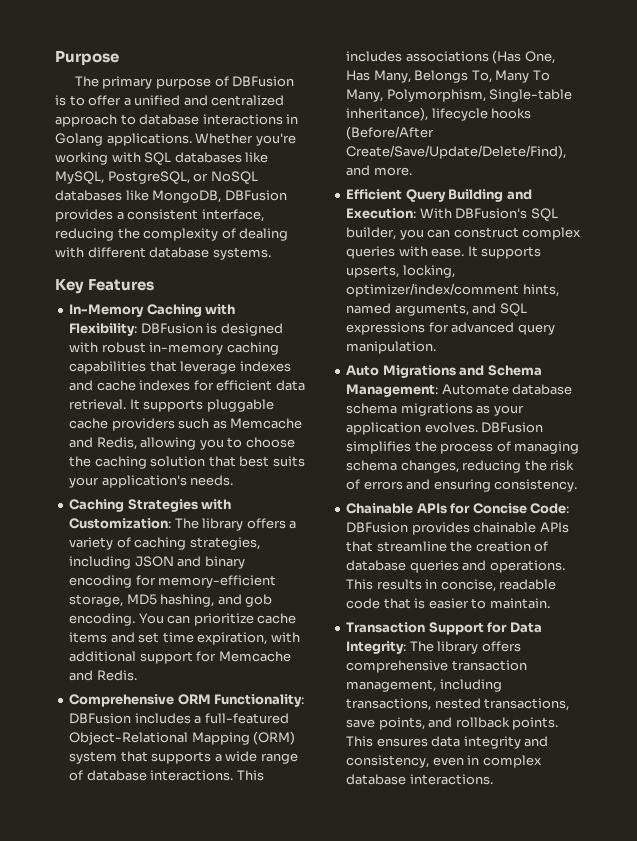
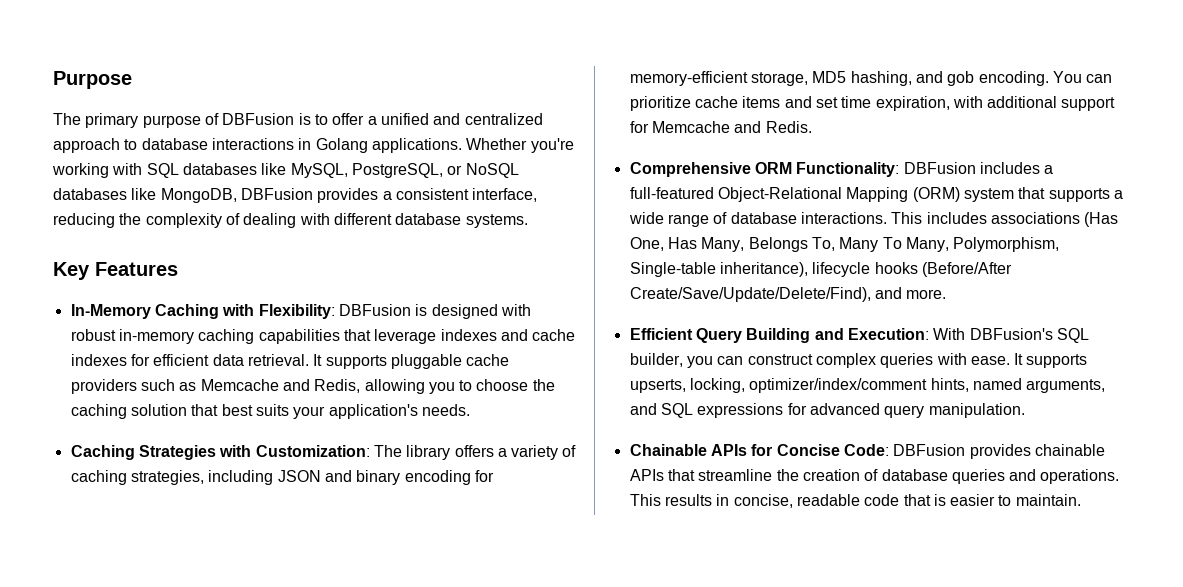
- Auto Migrations and Schema Management: Automate database schema migrations as your application evolves. DBFusion simplifies the process of managing schema changes, reducing the risk of errors and ensuring consistency.
- Transaction Support for Data Integrity: The library offers comprehensive transaction management, including transactions, nested transactions, save points, and rollback points. This ensures data integrity and consistency, even in complex database interactions.

